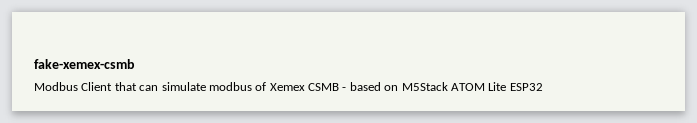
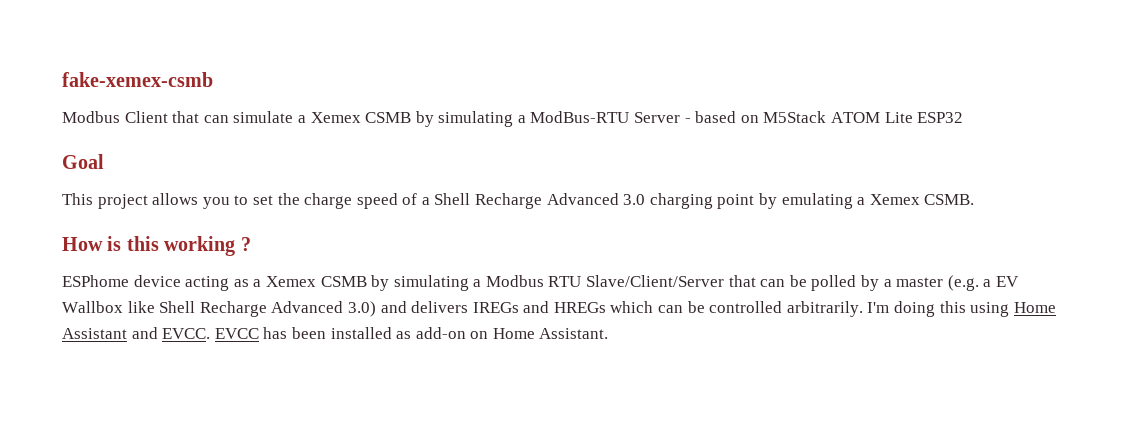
- Modbus Client that can simulate modbus of Xemex CSMB - based on M5Stack ATOM Lite ESP32
+ Modbus Client that can simulate a Xemex CSMB by simulating a ModBus-RTU Server - based on M5Stack ATOM Lite ESP32
+ Goal
+ This project allows you to set the charge speed of a Shell Recharge Advanced 3.0 charging point by emulating a Xemex CSMB.
+ How is this working ?
+ ESPhome device acting as a Xemex CSMB by simulating a Modbus RTU Slave/Client/Server that can be polled by a master (e.g. a EV Wallbox like Shell Recharge Advanced 3.0) and delivers IREGs and HREGs which can be controlled arbitrarily. I'm doing this using Home Assistant and EVCC. EVCC has been installed as add-on on Home Assistant.

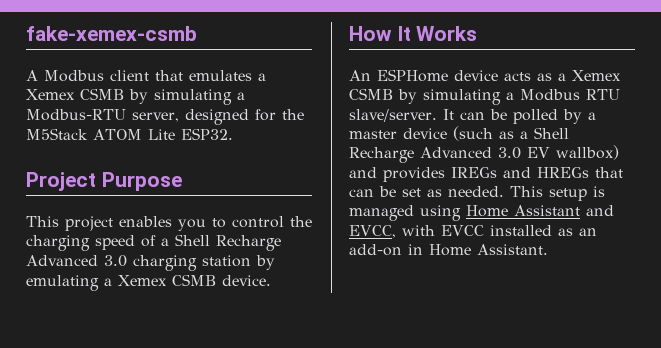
- Modbus Client that can simulate a Xemex CSMB by simulating a ModBus-RTU Server - based on M5Stack ATOM Lite ESP32
- Goal
+ A Modbus client that emulates a Xemex CSMB by simulating a Modbus-RTU server, designed for the M5Stack ATOM Lite ESP32.
+ Project Purpose
- This project allows you to set the charge speed of a Shell Recharge Advanced 3.0 charging point by emulating a Xemex CSMB.
+ This project enables you to control the charging speed of a Shell Recharge Advanced 3.0 charging station by emulating a Xemex CSMB device.
- How is this working ?
- ESPhome device acting as a Xemex CSMB by simulating a Modbus RTU Slave/Client/Server that can be polled by a master (e.g. a EV Wallbox like Shell Recharge Advanced 3.0) and delivers IREGs and HREGs which can be controlled arbitrarily. I'm doing this using Home Assistant and EVCC. EVCC has been installed as add-on on Home Assistant.
+ How It Works
+ An ESPHome device acts as a Xemex CSMB by simulating a Modbus RTU slave/server. It can be polled by a master device (such as a Shell Recharge Advanced 3.0 EV wallbox) and provides IREGs and HREGs that can be set as needed. This setup is managed using Home Assistant and EVCC, with EVCC installed as an add-on in Home Assistant.

